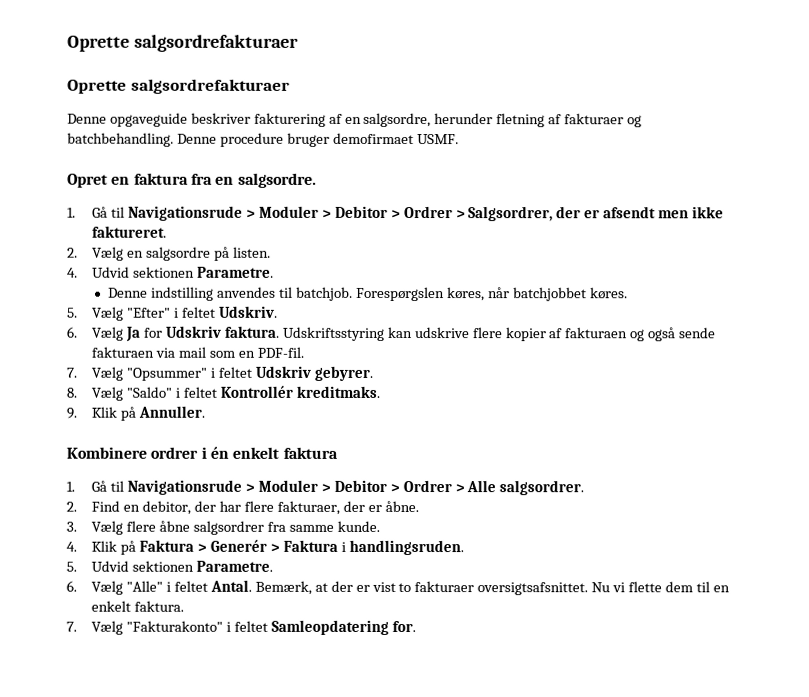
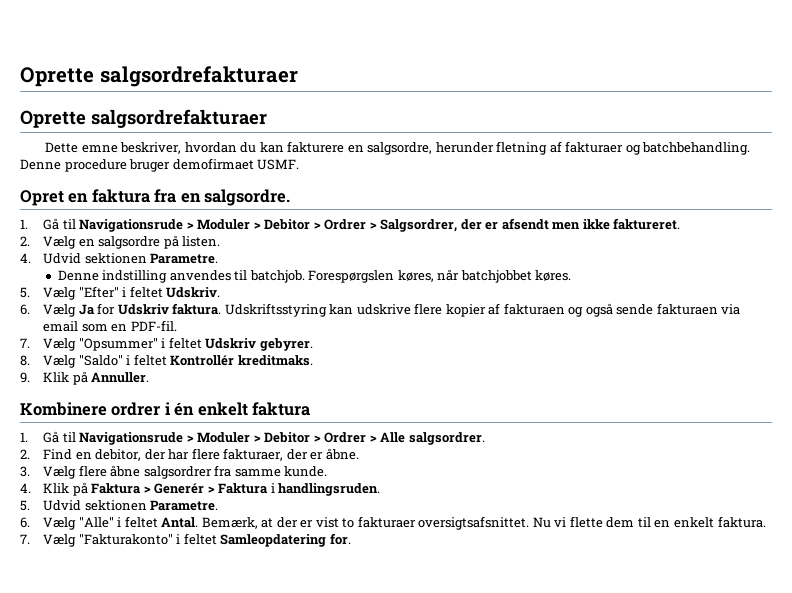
- Denne opgaveguide beskriver fakturering af en salgsordre, herunder fletning af fakturaer og batchbehandling.
+ Dette emne beskriver, hvordan du kan fakturere en salgsordre, herunder fletning af fakturaer og batchbehandling.
- Udskriftsstyring kan udskrive flere kopier af fakturaen og også sende fakturaen via mail som en PDF-fil.
+ Udskriftsstyring kan udskrive flere kopier af fakturaen og også sende fakturaen via email som en PDF-fil.

